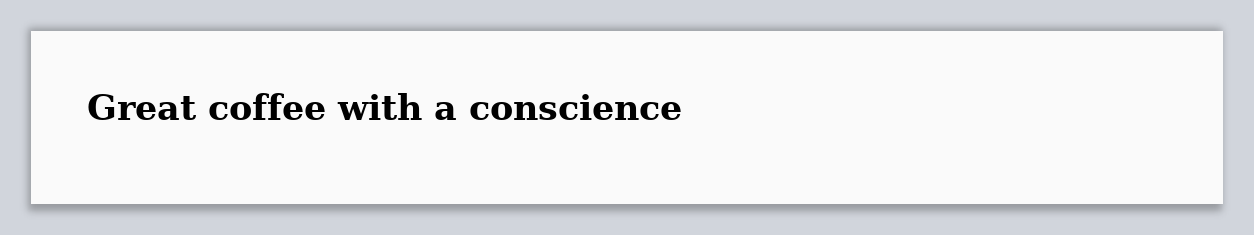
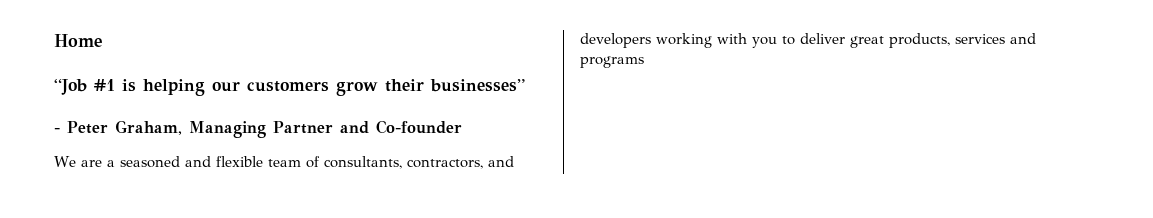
- Great coffee with a conscience
+ Home
+ “Job #1 is helping our customers grow their businesses”
+ - Peter Graham, Managing Partner and Co-founder
+ We are a seasoned and flexible team of consultants, contractors, and developers working with you to deliver great products, services and programs

